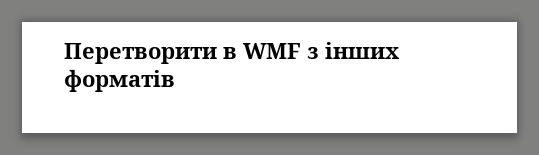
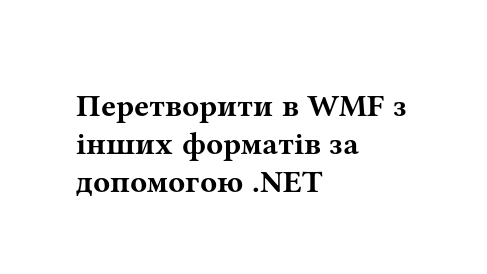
- Перетворити в WMF з інших форматів
+ Перетворити в WMF з інших форматів за допомогою .NET

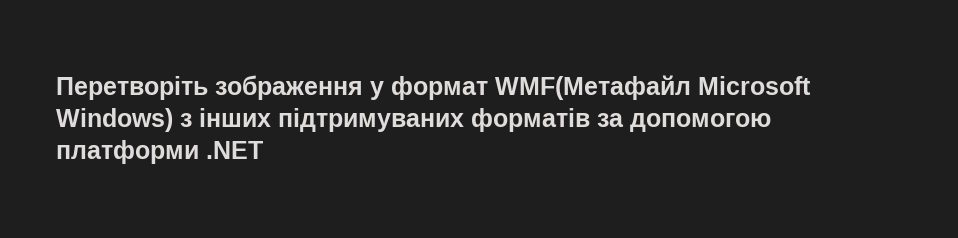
- Перетворити в WMF з інших форматів за допомогою .NET
+ Перетворіть зображення у формат WMF(Метафайл Microsoft Windows) з інших підтримуваних форматів за допомогою платформи .NET

